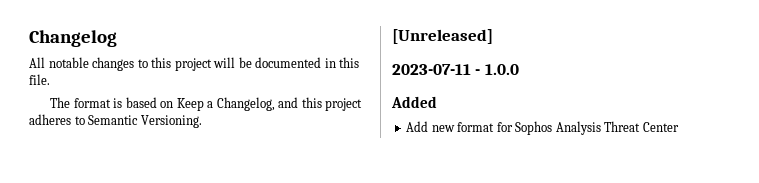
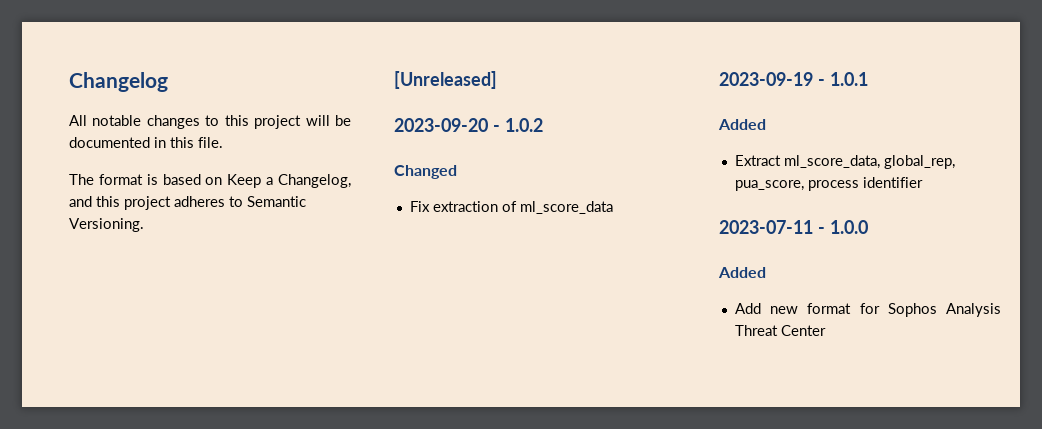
+ 2023-09-20 - 1.0.2
+ Changed
+ Fix extraction of ml_score_data
+ 2023-09-19 - 1.0.1
+ Added
+ Extract ml_score_data, global_rep, pua_score, process identifier

